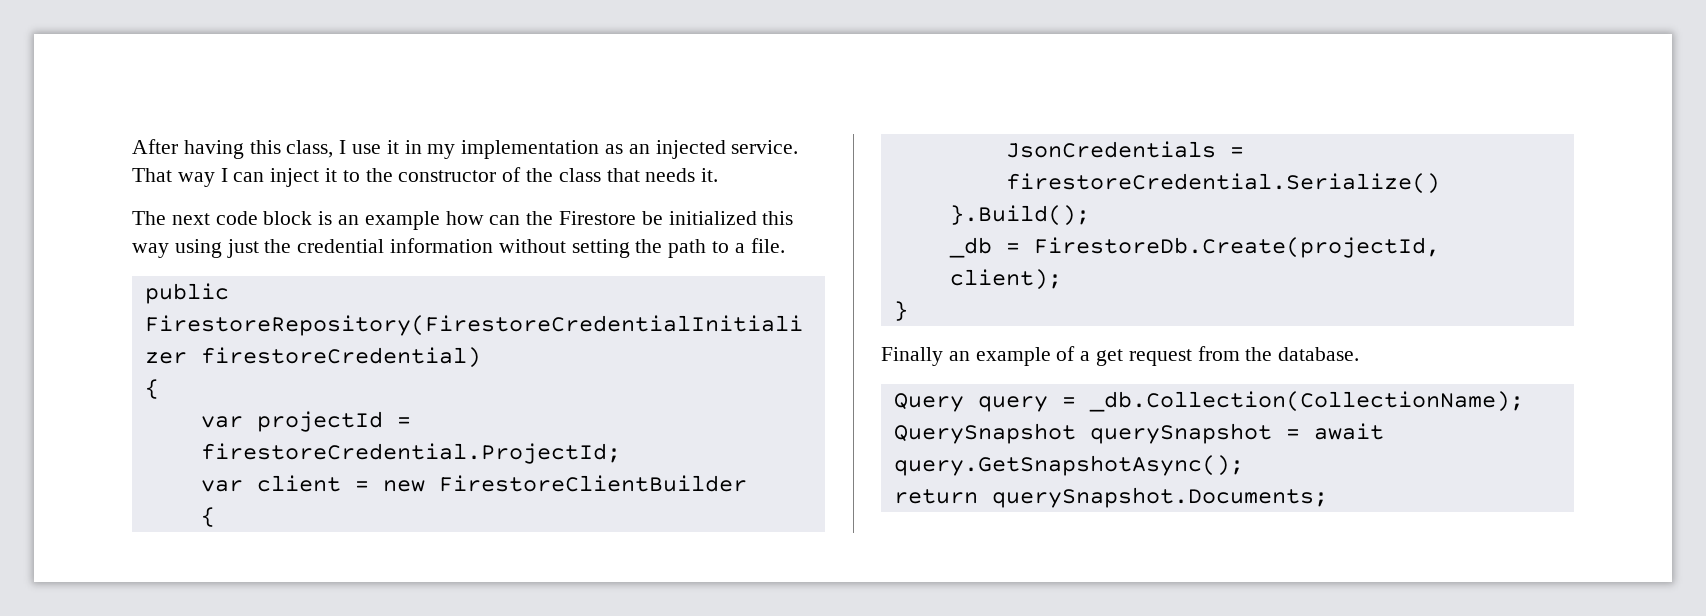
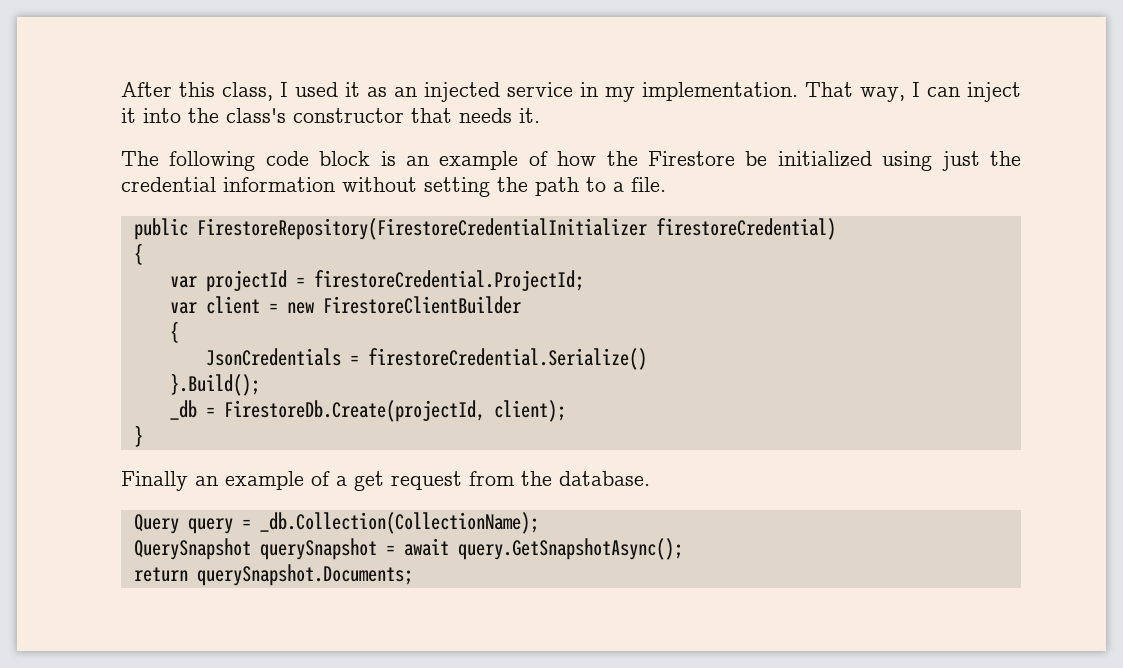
- After having this class, I use it in my implementation as an injected service. That way I can inject it to the constructor of the class that needs it.
+ After this class, I used it as an injected service in my implementation. That way, I can inject it into the class's constructor that needs it.
- The next code block is an example how can the Firestore be initialized this way using just the credential information without setting the path to a file.
+ The following code block is an example of how the Firestore be initialized using just the credential information without setting the path to a file.

